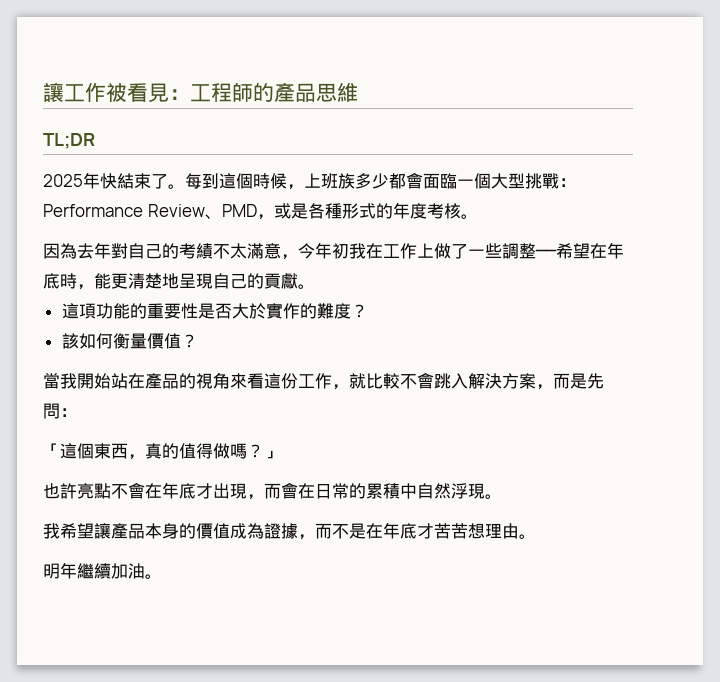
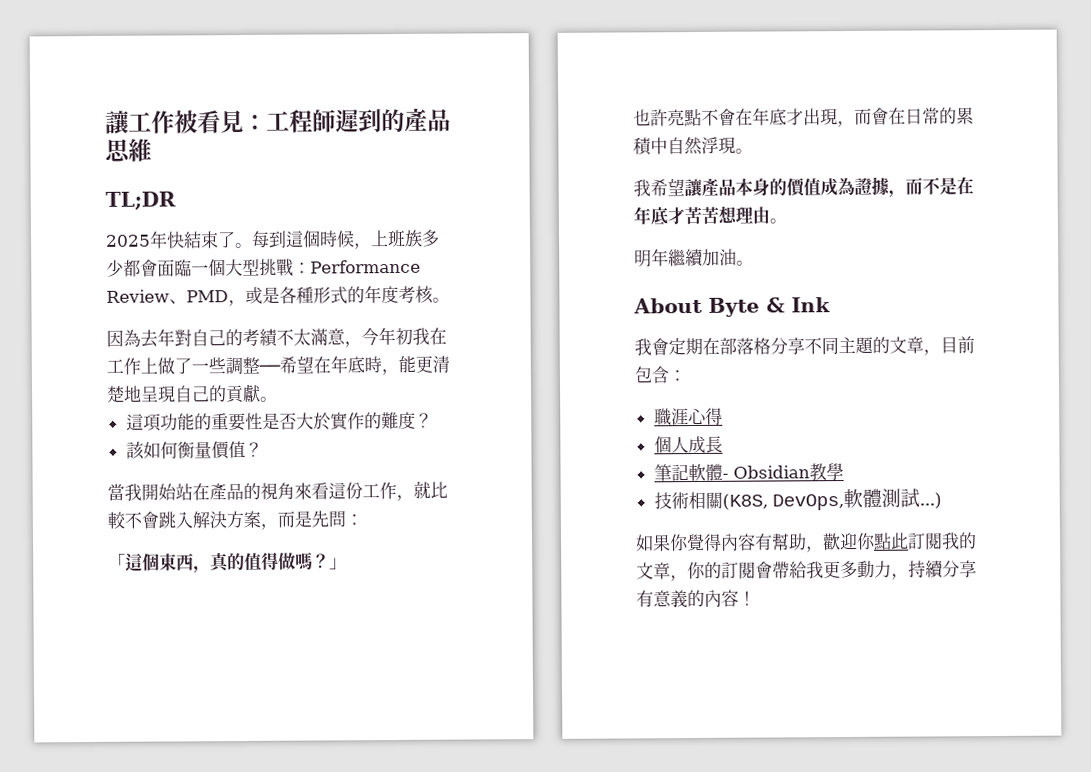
- 讓工作被看見：工程師的產品思維
+ 讓工作被看見：工程師遲到的產品思維
+ About Byte & Ink
+ 我會定期在部落格分享不同主題的文章，目前包含：
+ 職涯心得
+ 個人成長
+ 筆記軟體- Obsidian教學
+ 技術相關(K8S, DevOps,軟體測試...)
+ 如果你覺得內容有幫助，歡迎你點此訂閱我的文章，你的訂閱會帶給我更多動力，持續分享有意義的內容！

